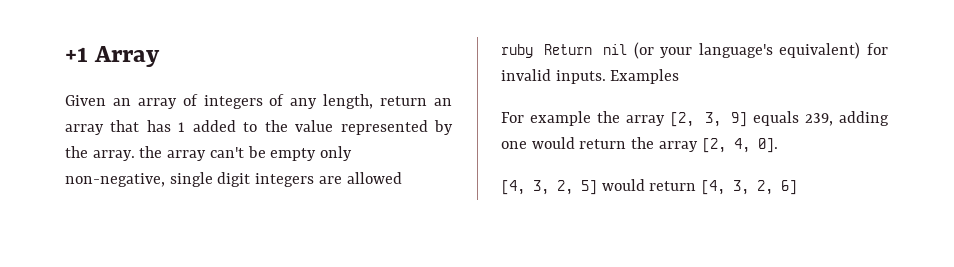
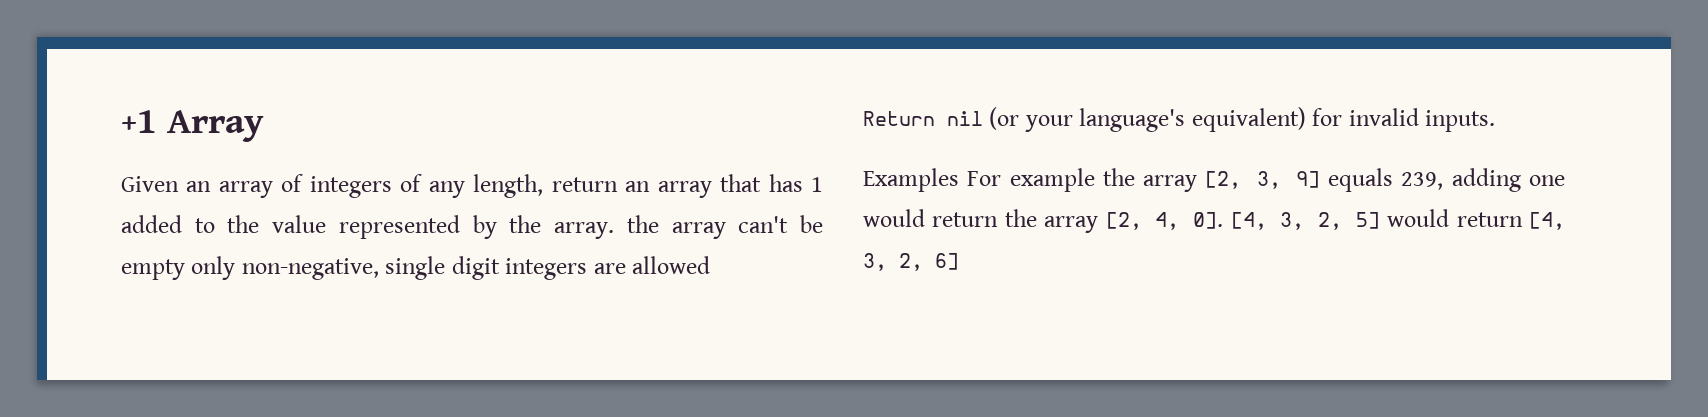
- ruby Return nil (or your language's equivalent) for invalid inputs. Examples
- For example the array [2, 3, 9] equals 239, adding one would return the array [2, 4, 0].
- [4, 3, 2, 5] would return [4, 3, 2, 6]
+ Return nil (or your language's equivalent) for invalid inputs.
+ Examples For example the array [2, 3, 9] equals 239, adding one would return the array [2, 4, 0]. [4, 3, 2, 5] would return [4, 3, 2, 6]

